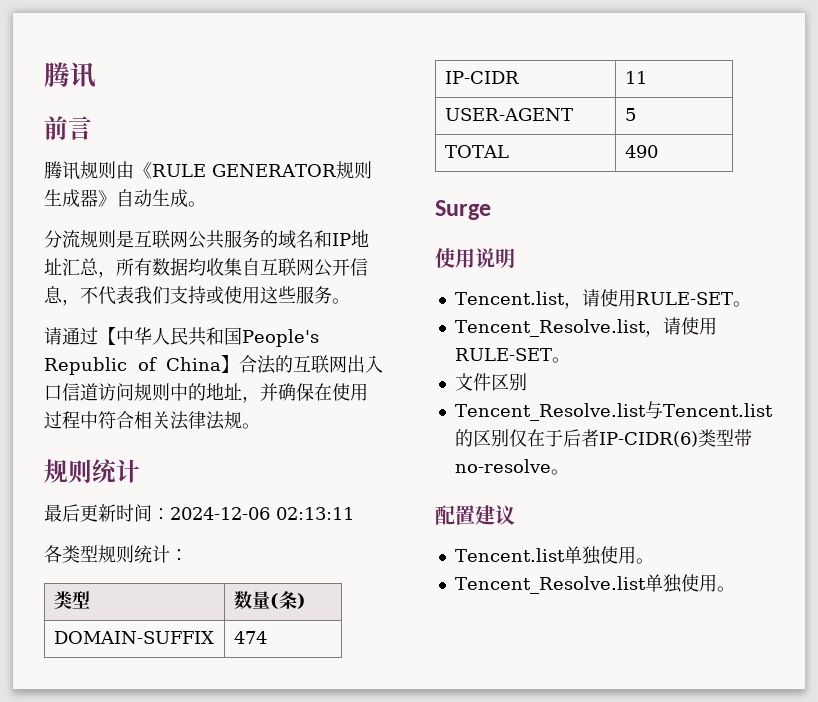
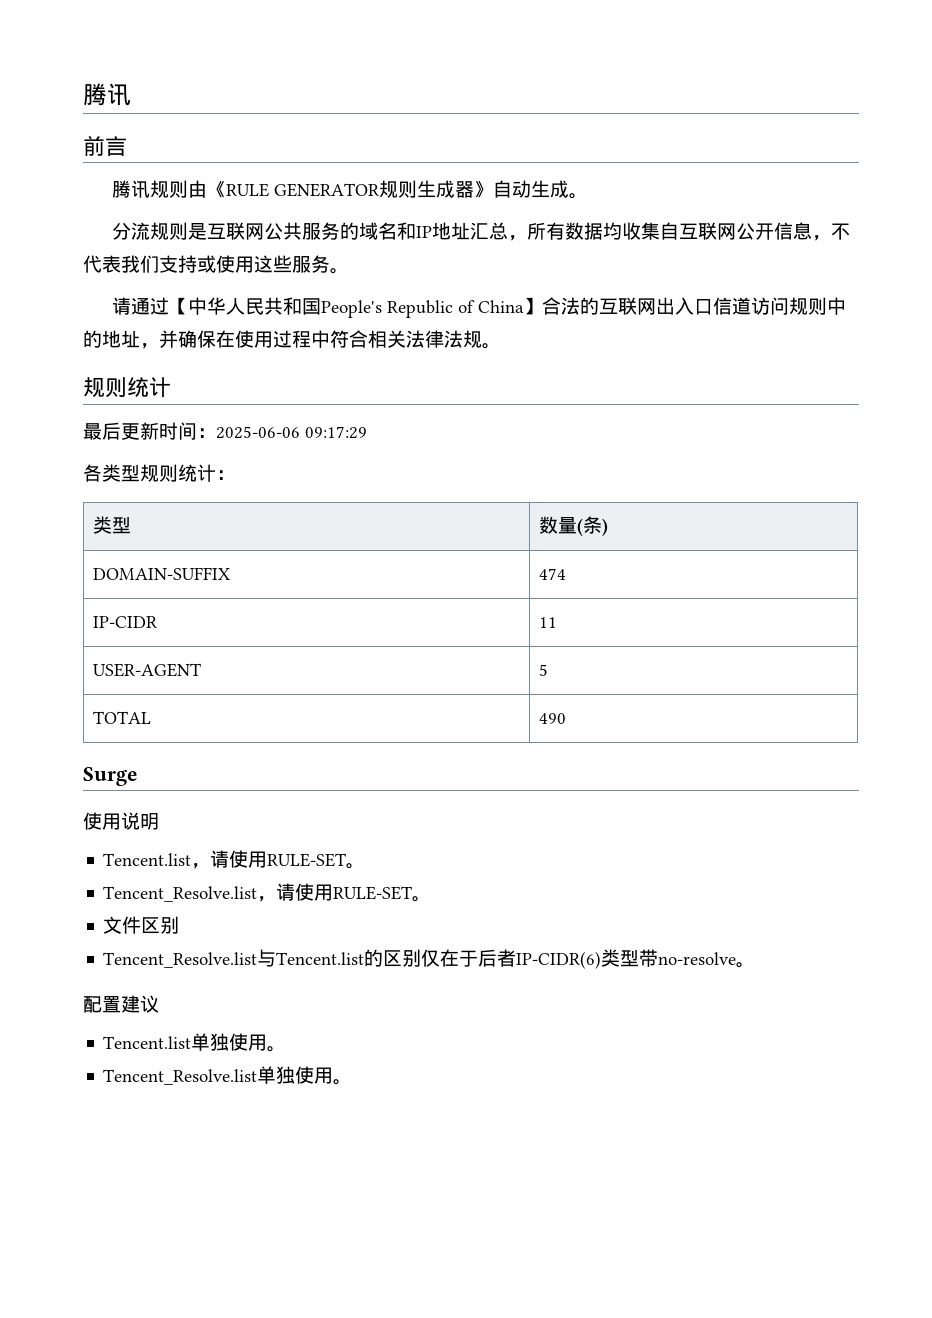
- 最后更新时间：2024-12-06 02:13:11
+ 最后更新时间：2025-06-06 09:17:29

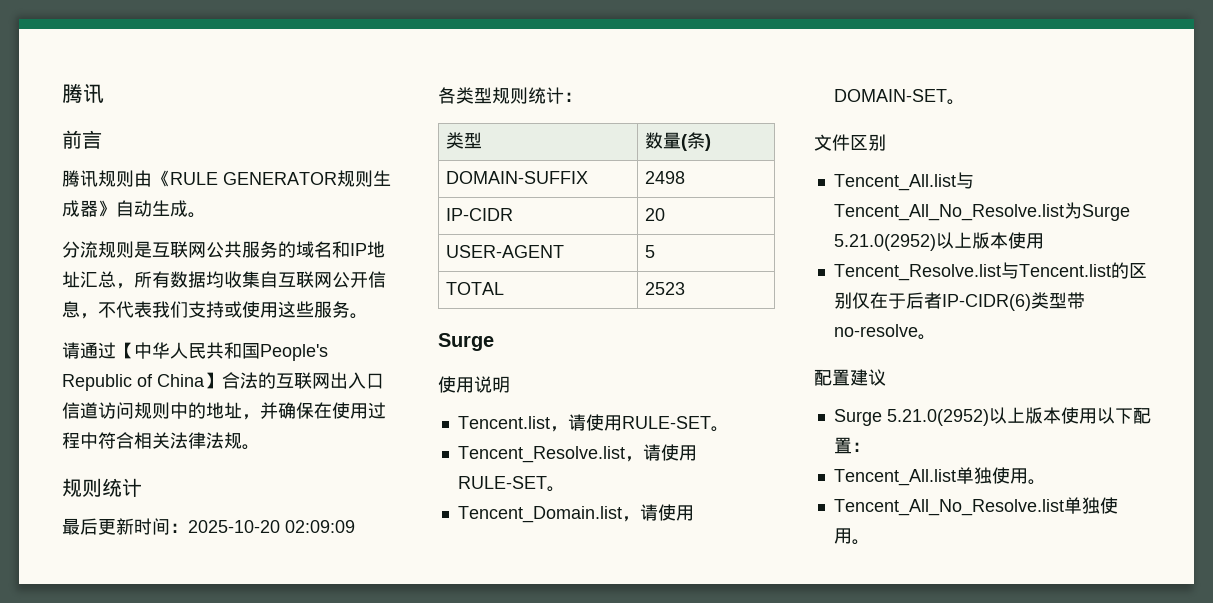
- 最后更新时间：2025-06-06 09:17:29
+ 最后更新时间：2025-10-20 02:09:09
- DOMAIN-SUFFIX | 474
+ DOMAIN-SUFFIX | 2498
- IP-CIDR | 11
+ IP-CIDR | 20
- TOTAL | 490
+ TOTAL | 2523
+ Tencent_Domain.list，请使用DOMAIN-SET。
  文件区别
+ Tencent_All.list与Tencent_All_No_Resolve.list为Surge 5.21.0(2952)以上版本使用
- Tencent.list单独使用。
+ Surge 5.21.0(2952)以上版本使用以下配置：
+ Tencent_All.list单独使用。
- Tencent_Resolve.list单独使用。
+ Tencent_All_No_Resolve.list单独使用。

